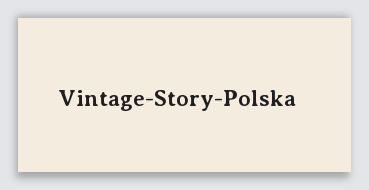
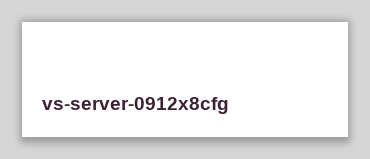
- Vintage-Story-Polska
+ vs-server-0912x8cfg

